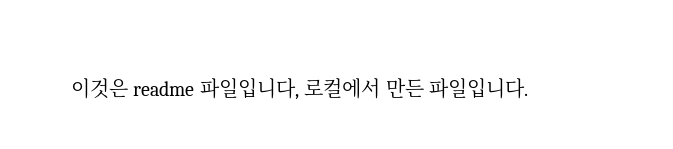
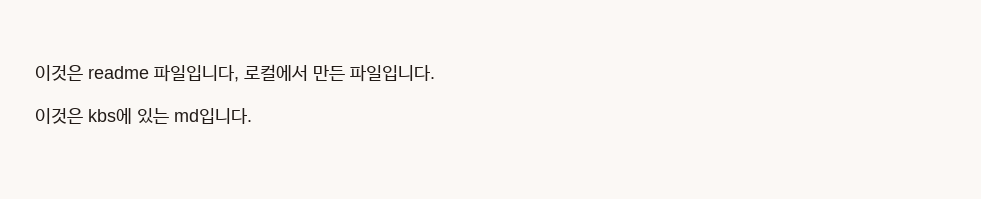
+ 이것은 kbs에 있는 md입니다.

